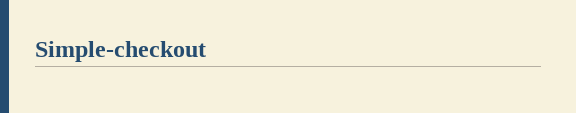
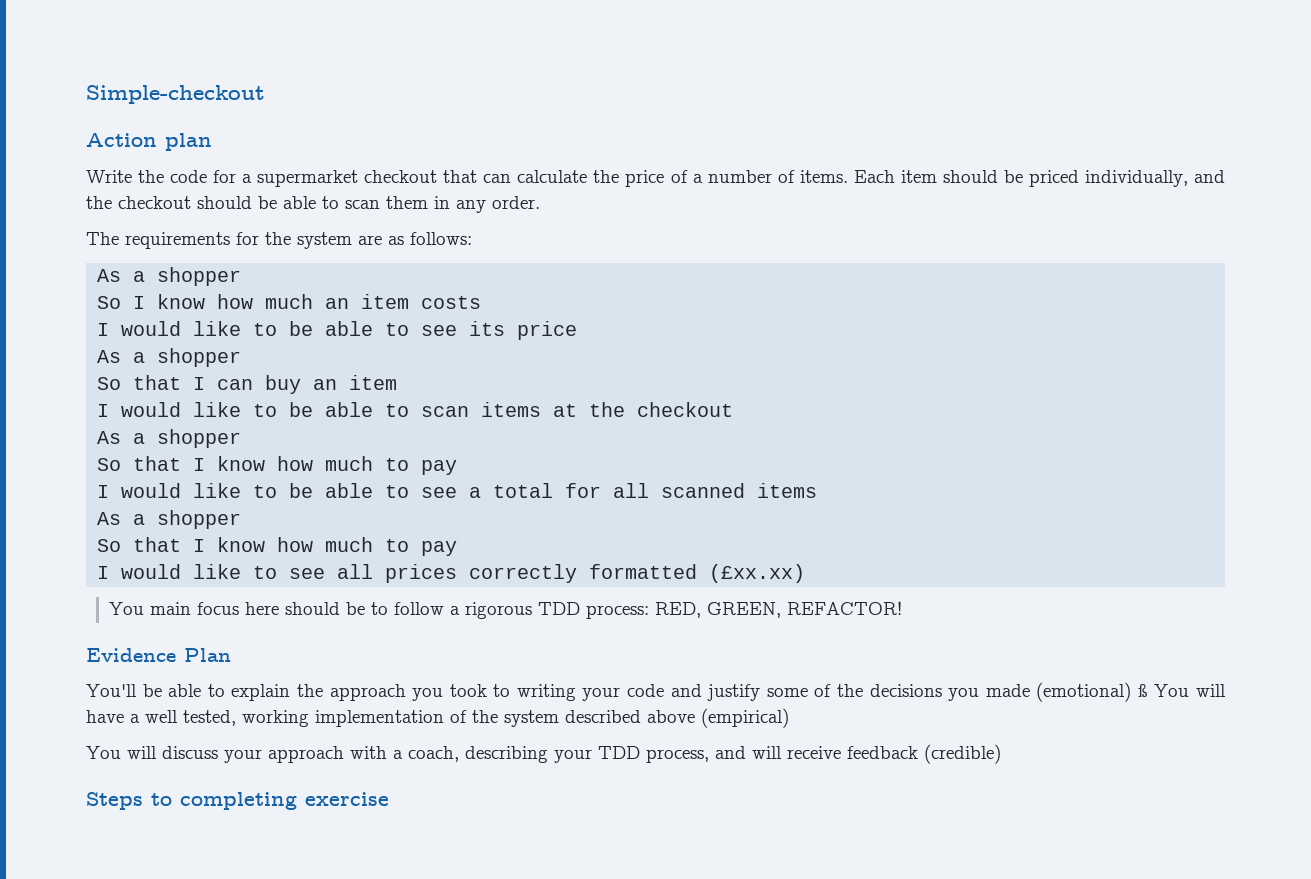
+ Action plan
+ Write the code for a supermarket checkout that can calculate the price of a number of items. Each item should be priced individually, and the checkout should be able to scan them in any order.
+ The requirements for the system are as follows:
+ As a shopper
+ So I know how much an item costs
+ I would like to be able to see its price
+ As a shopper
+ So that I can buy an item
+ I would like to be able to scan items at the checkout
+ As a shopper
+ So that I know how much to pay
+ I would like to be able to see a total for all scanned items
+ As a shopper
+ So that I know how much to pay
+ I would like to see all prices correctly formatted (£xx.xx)
+ You main focus here should be to follow a rigorous TDD process: RED, GREEN, REFACTOR!
+ Evidence Plan
+ You'll be able to explain the approach you took to writing your code and justify some of the decisions you made (emotional) ß You will have a well tested, working implementation of the system described above (empirical)
+ You will discuss your approach with a coach, describing your TDD process, and will receive feedback (credible)
+ Steps to completing exercise

